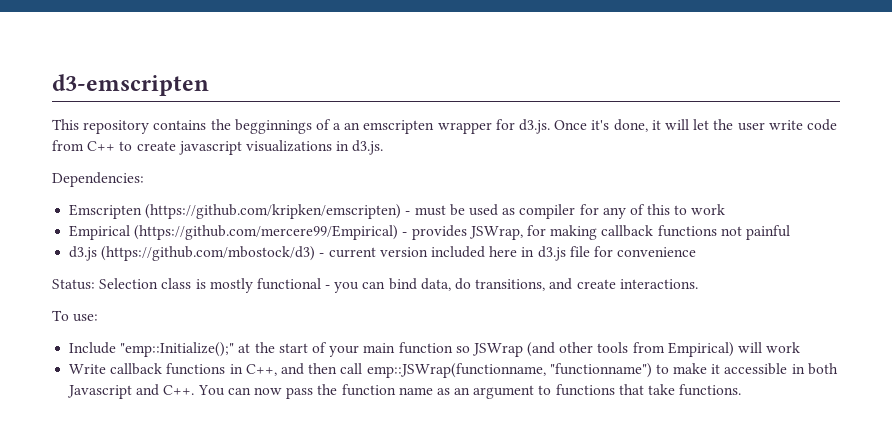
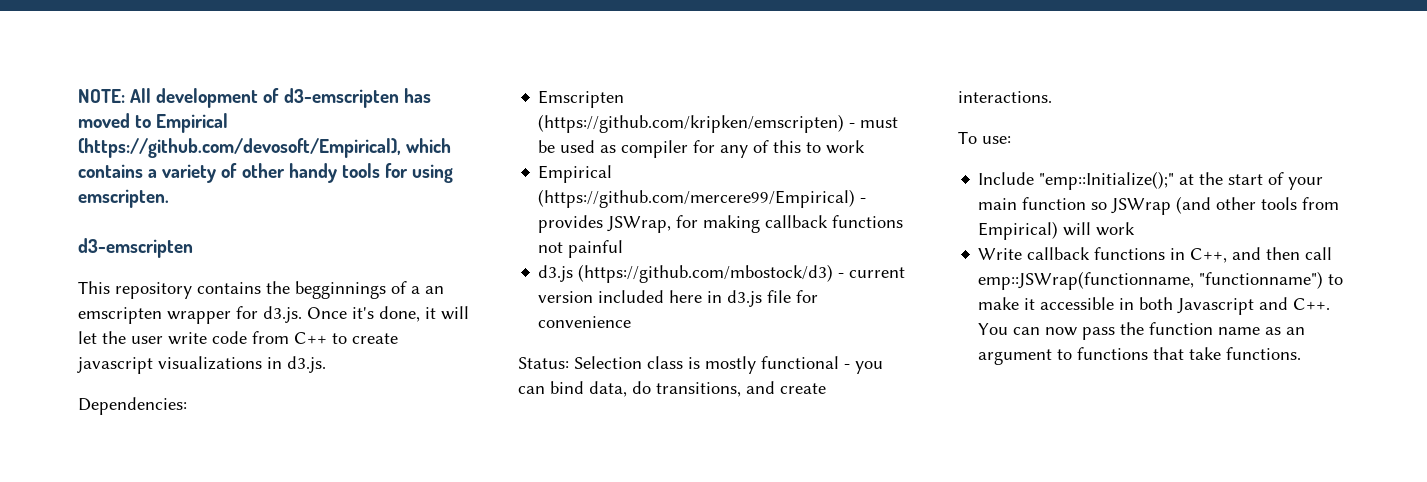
+ NOTE: All development of d3-emscripten has moved to Empirical (https://github.com/devosoft/Empirical), which contains a variety of other handy tools for using emscripten.

